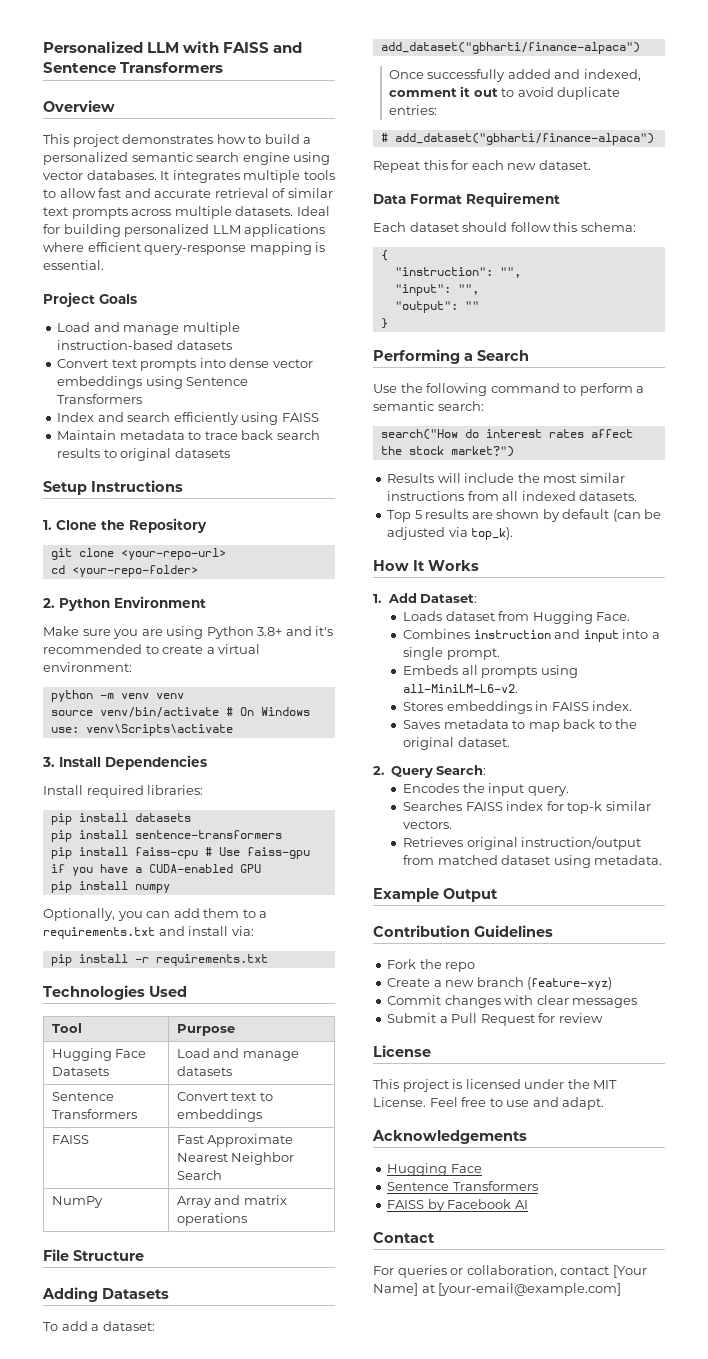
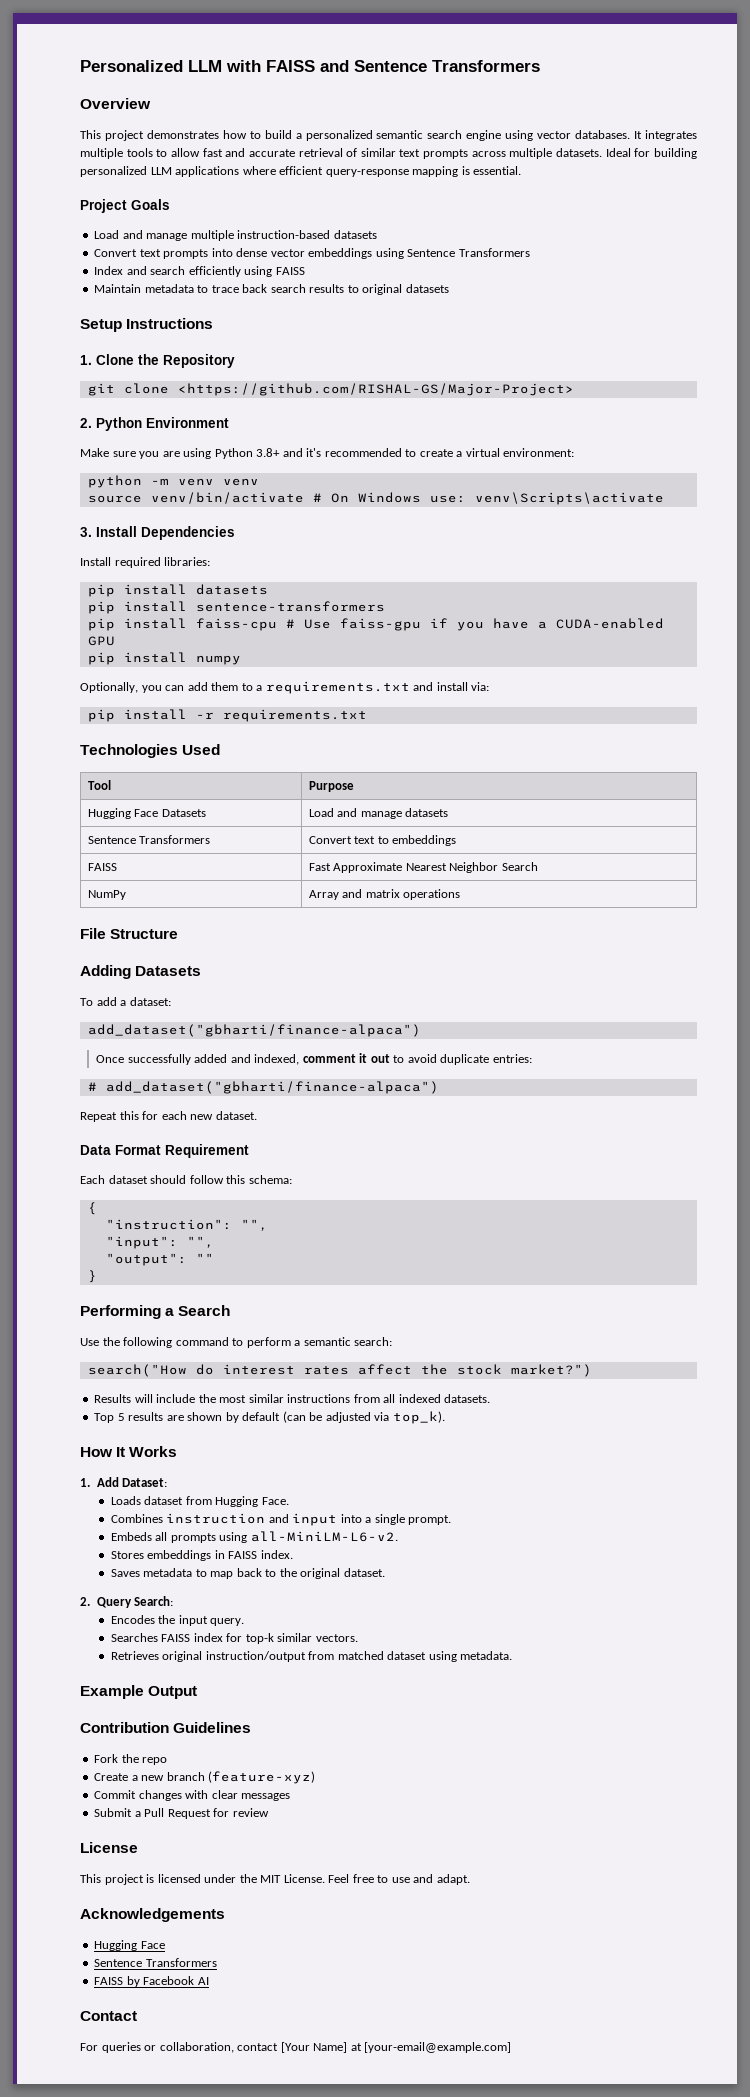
- git clone <your-repo-url>
- cd <your-repo-folder>
+ git clone <https://github.com/RISHAL-GS/Major-Project>

